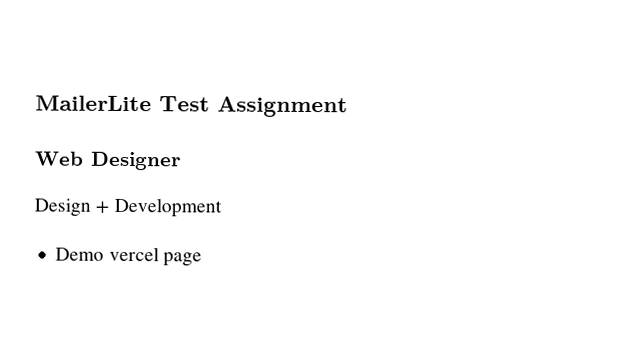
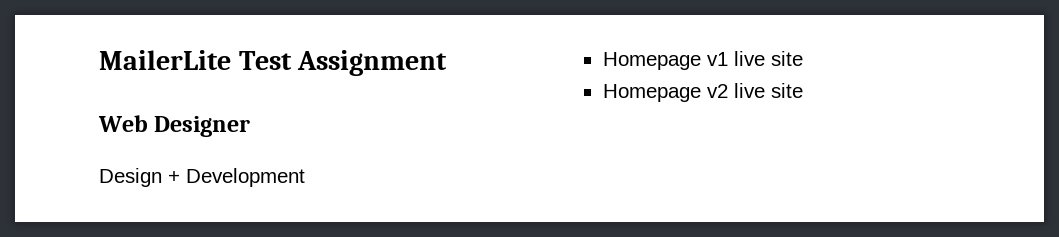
- Demo vercel page
+ Homepage v1 live site
+ Homepage v2 live site

